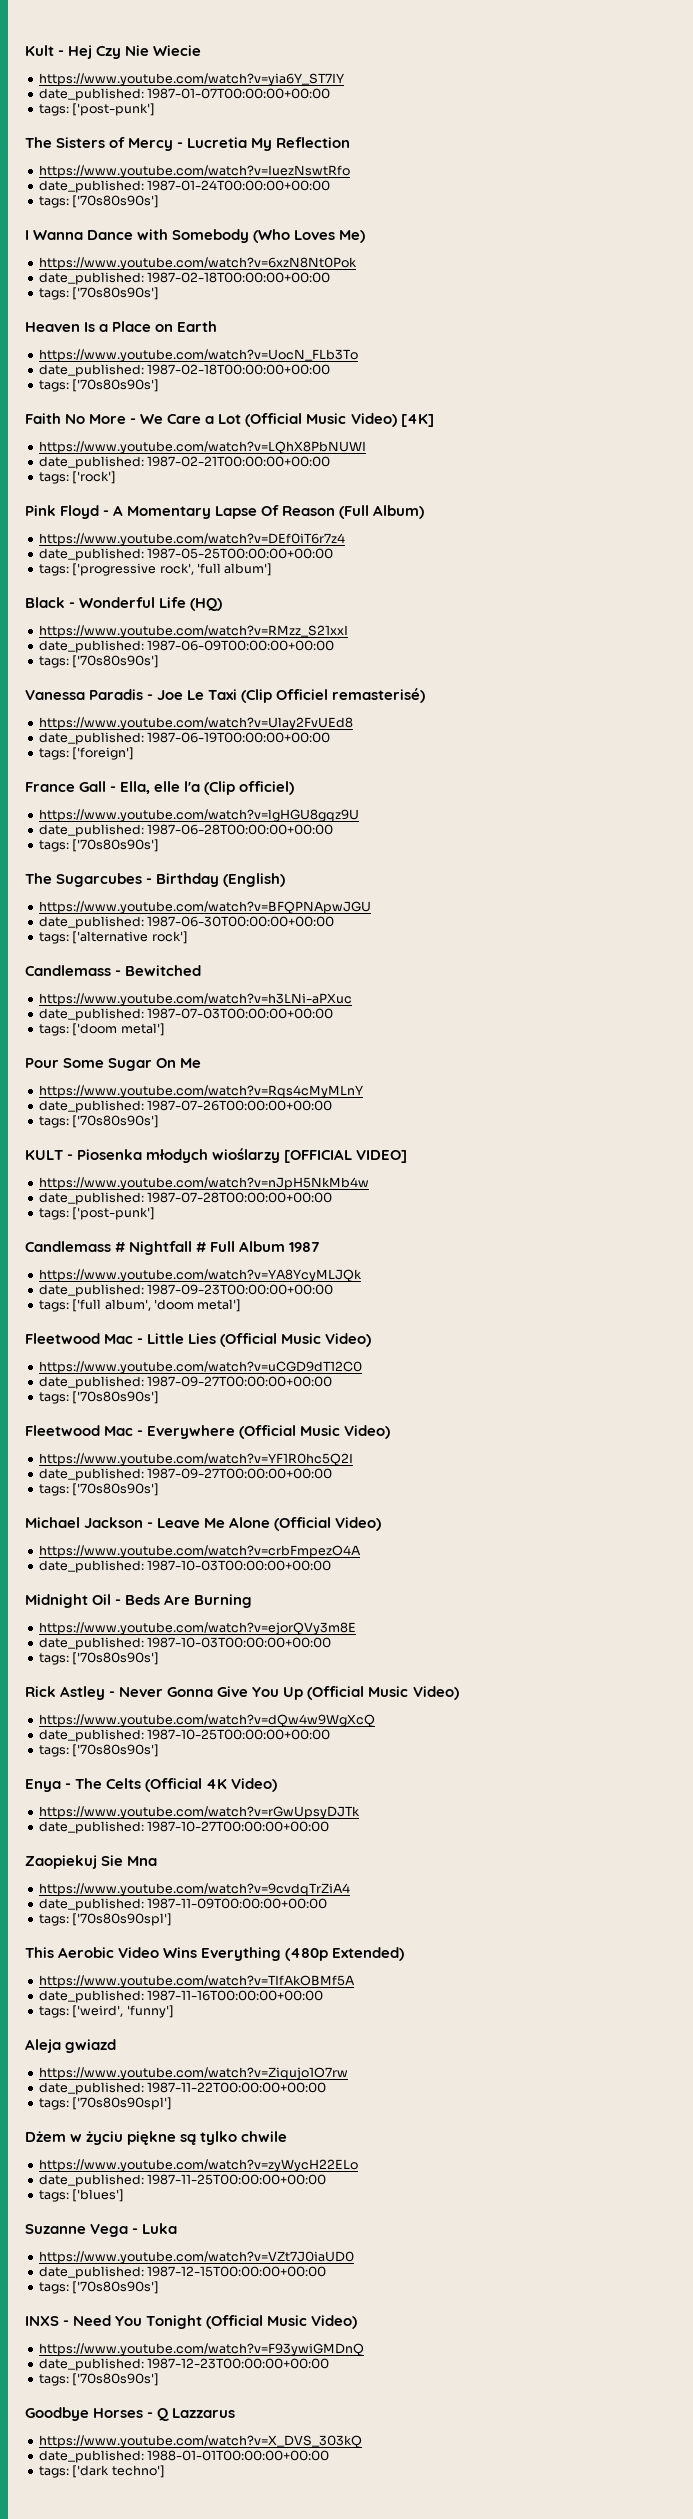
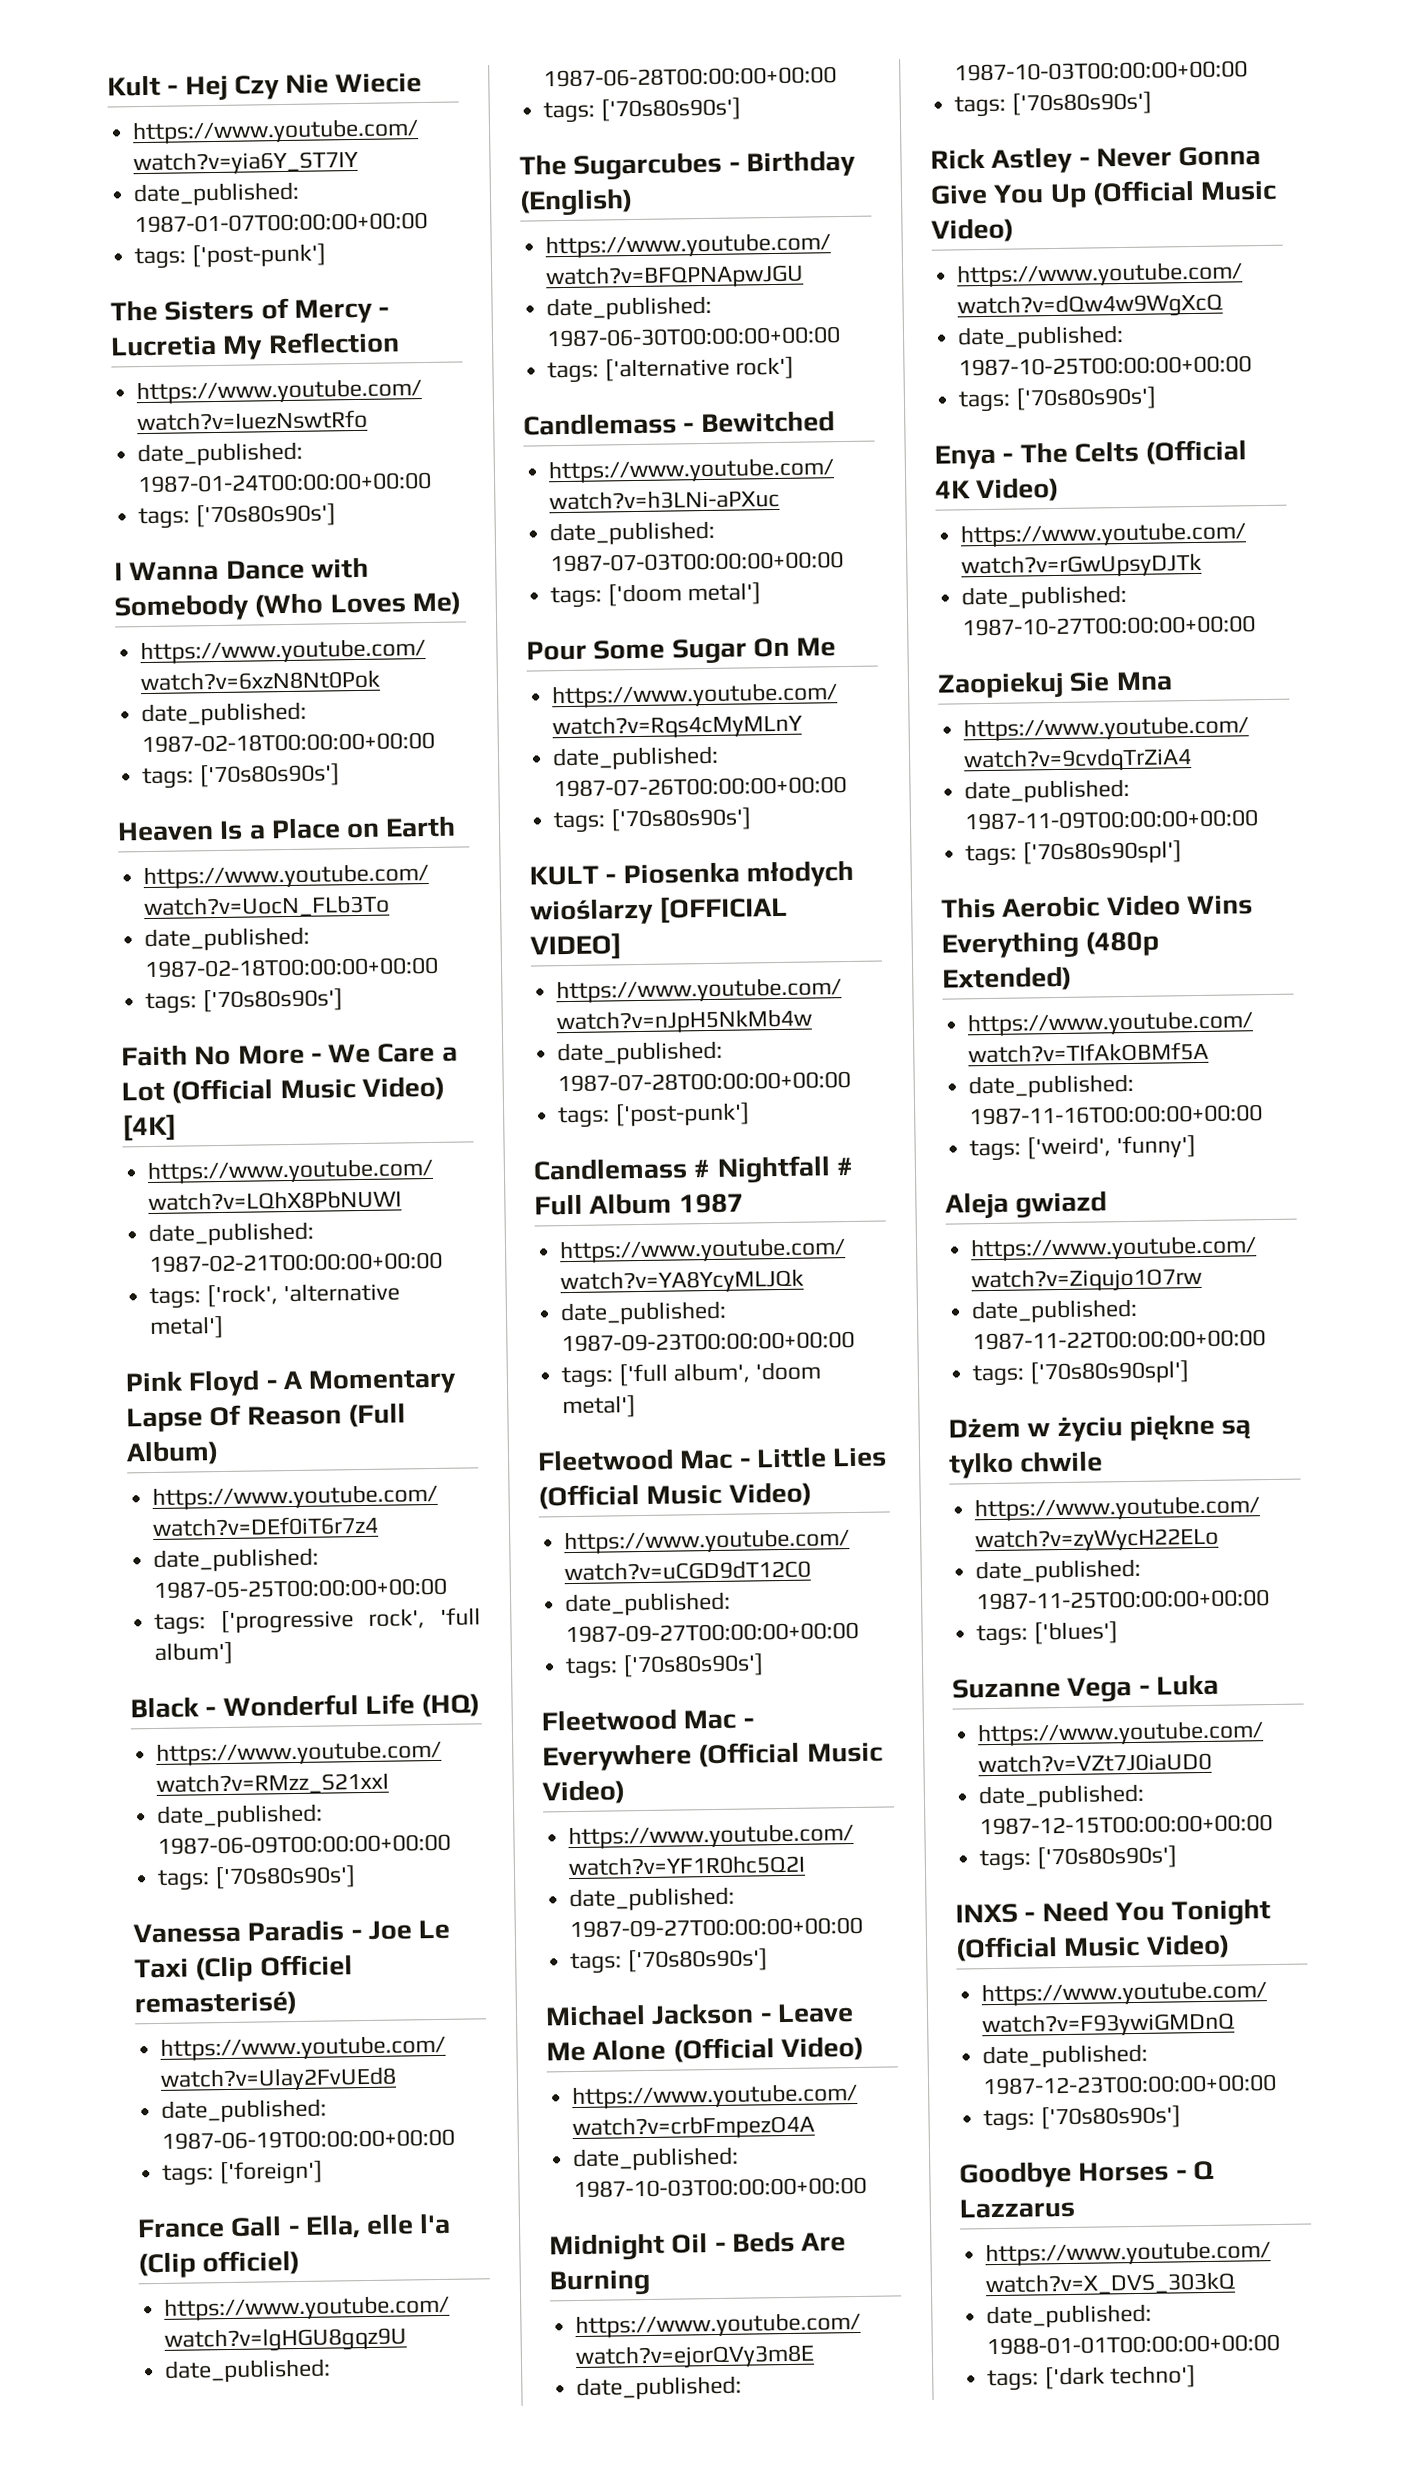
- tags: ['rock']
+ tags: ['rock', 'alternative metal']

